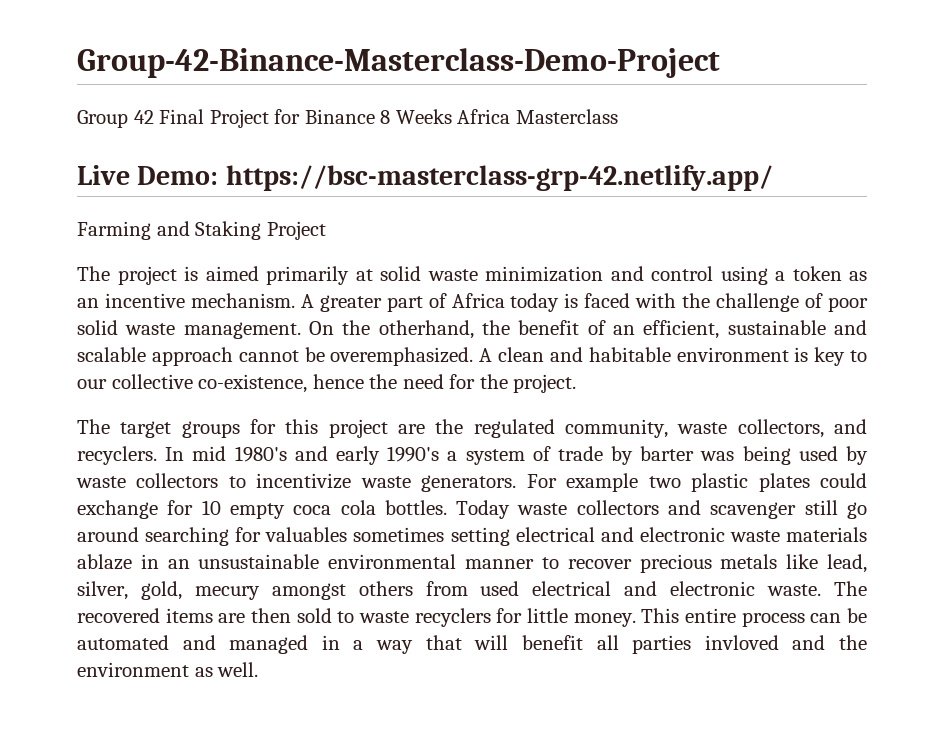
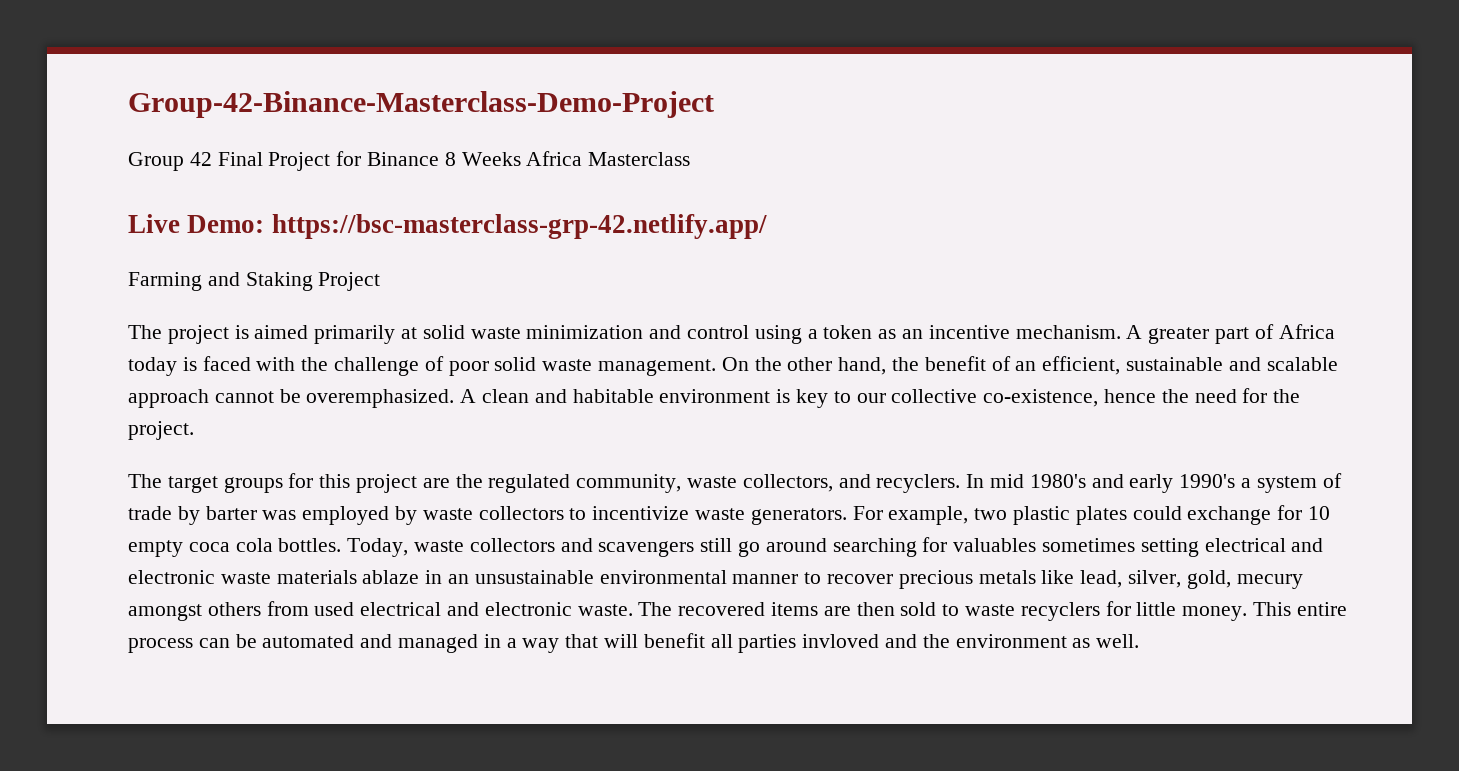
- On the otherhand, the benefit of an efficient, sustainable and scalable approach cannot be overemphasized.
+ On the other hand, the benefit of an efficient, sustainable and scalable approach cannot be overemphasized.
- In mid 1980's and early 1990's a system of trade by barter was being used by waste collectors to incentivize waste generators.
+ In mid 1980's and early 1990's a system of trade by barter was employed by waste collectors to incentivize waste generators.
- For example two plastic plates could exchange for 10 empty coca cola bottles.
+ For example, two plastic plates could exchange for 10 empty coca cola bottles.
- Today waste collectors and scavenger still go around searching for valuables sometimes setting electrical and electronic waste materials ablaze in an unsustainable environmental manner to recover precious metals like lead, silver, gold, mecury amongst others from used electrical and electronic waste.
+ Today, waste collectors and scavengers still go around searching for valuables sometimes setting electrical and electronic waste materials ablaze in an unsustainable environmental manner to recover precious metals like lead, silver, gold, mecury amongst others from used electrical and electronic waste.

